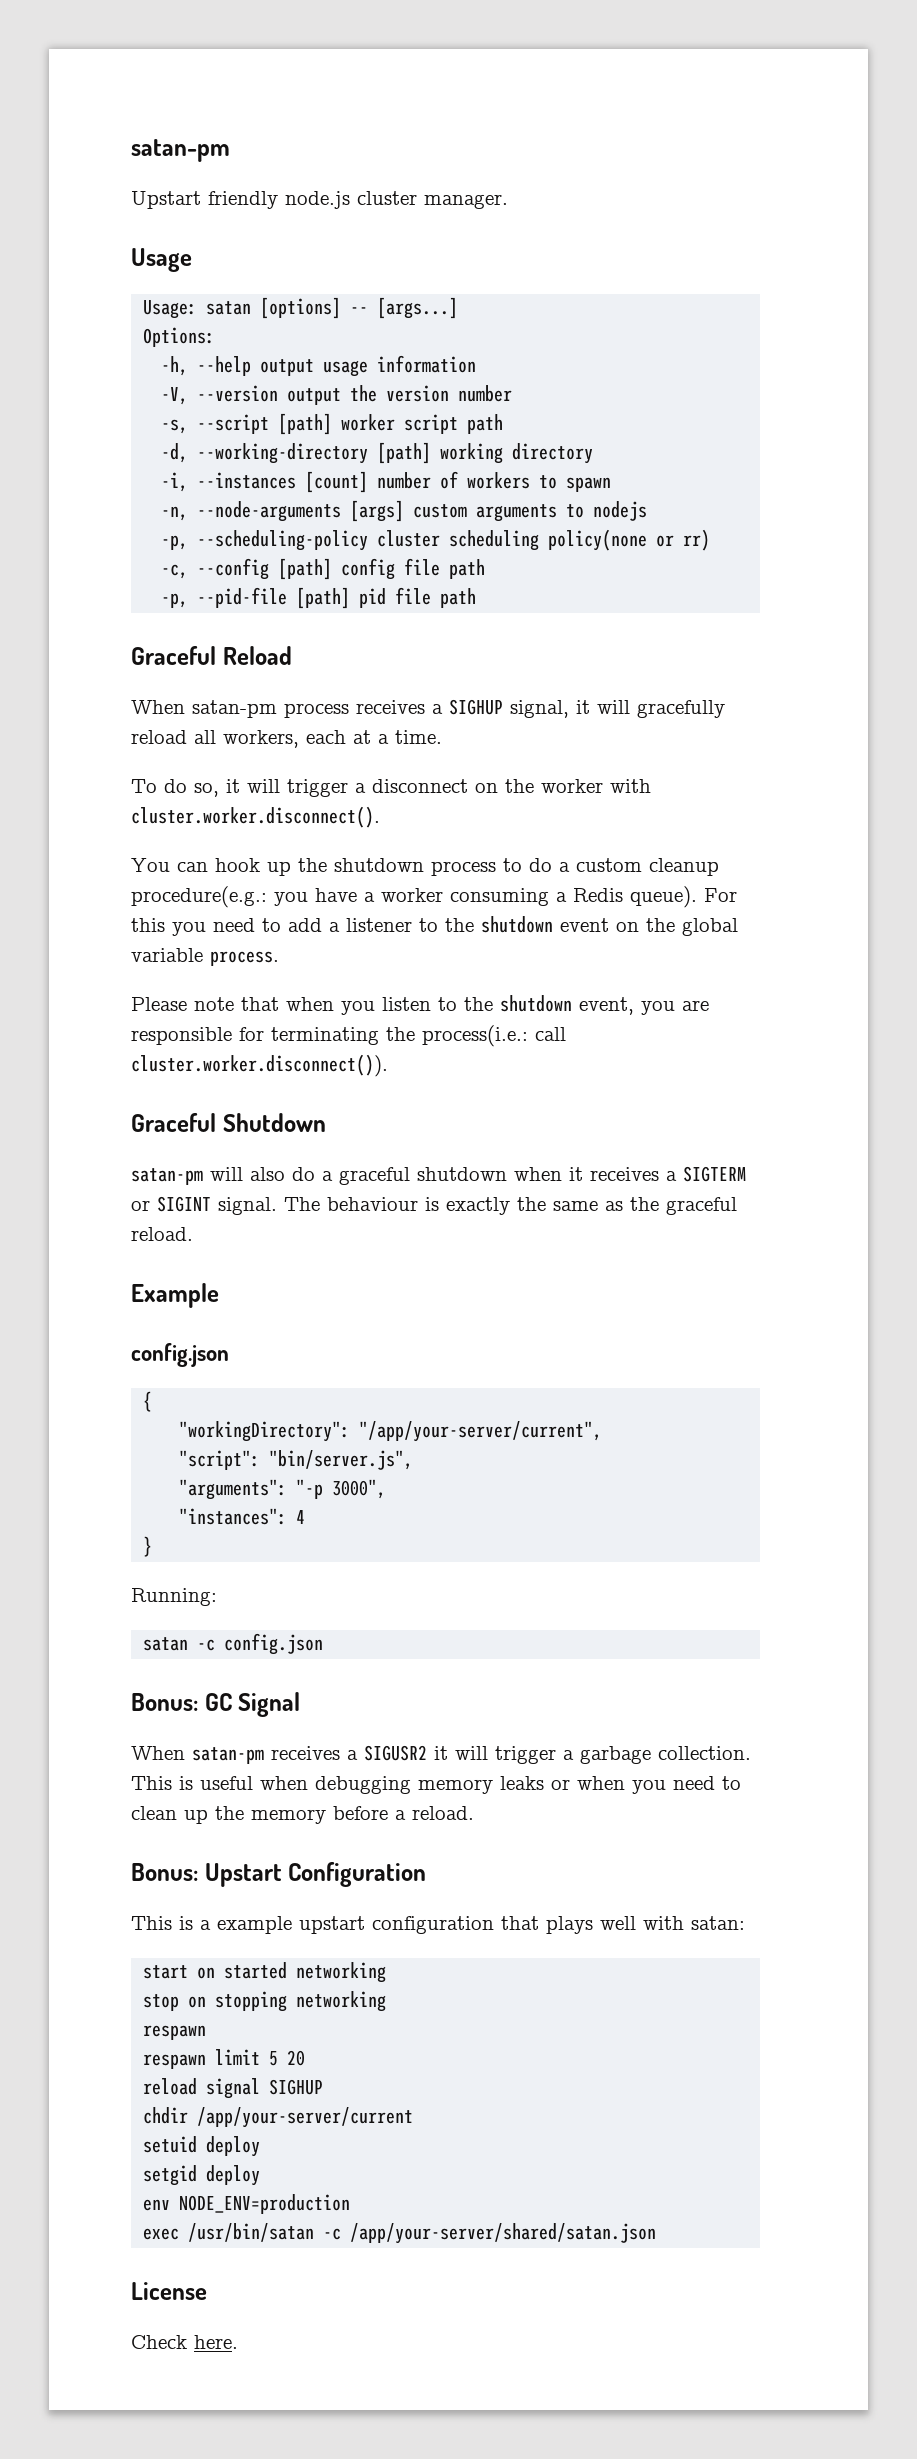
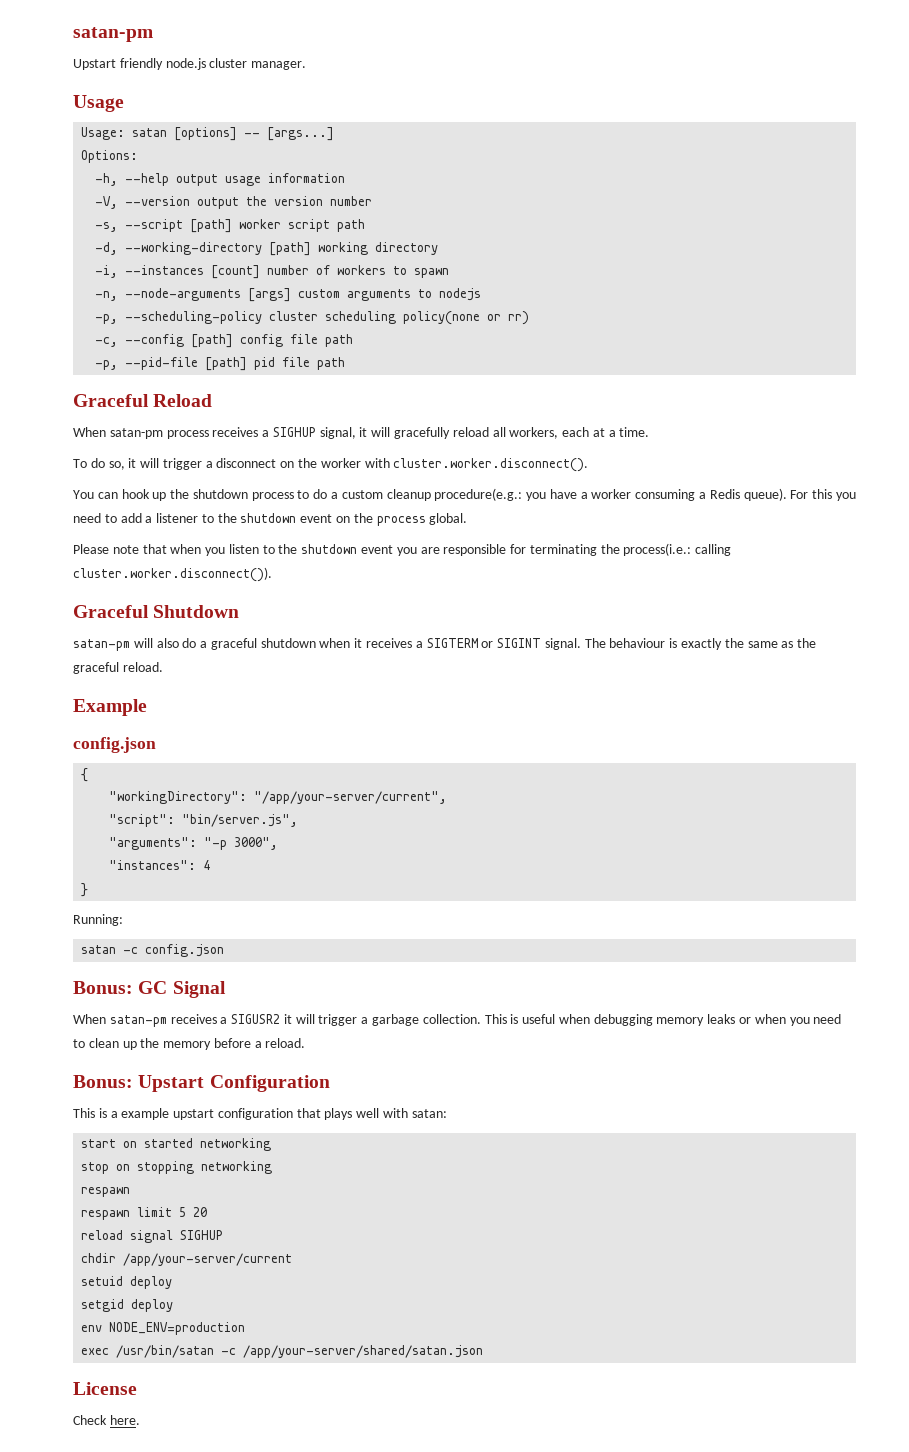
- For this you need to add a listener to the shutdown event on the global variable process.
+ For this you need to add a listener to the shutdown event on the process global.
- Please note that when you listen to the shutdown event, you are responsible for terminating the process(i.e.: call cluster.worker.disconnect()).
+ Please note that when you listen to the shutdown event you are responsible for terminating the process(i.e.: calling cluster.worker.disconnect()).

